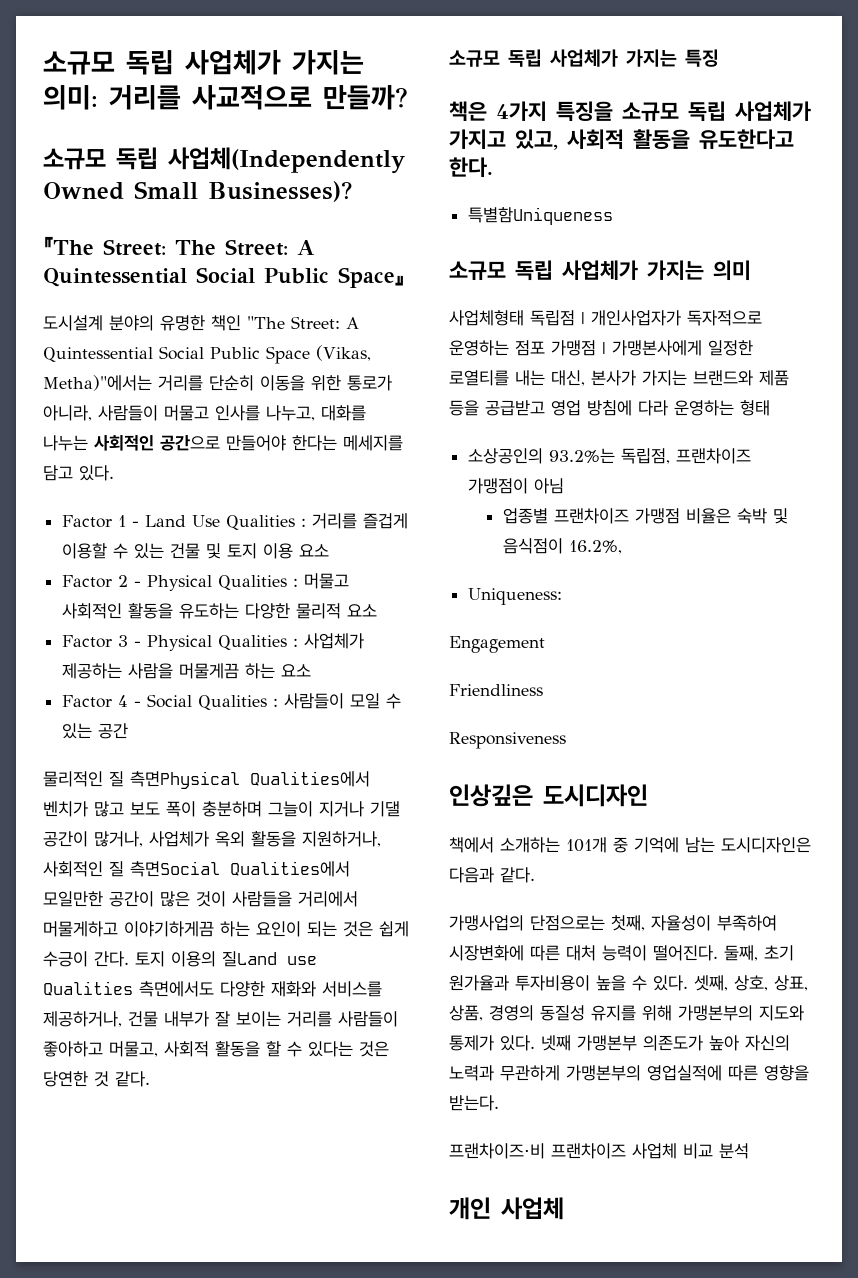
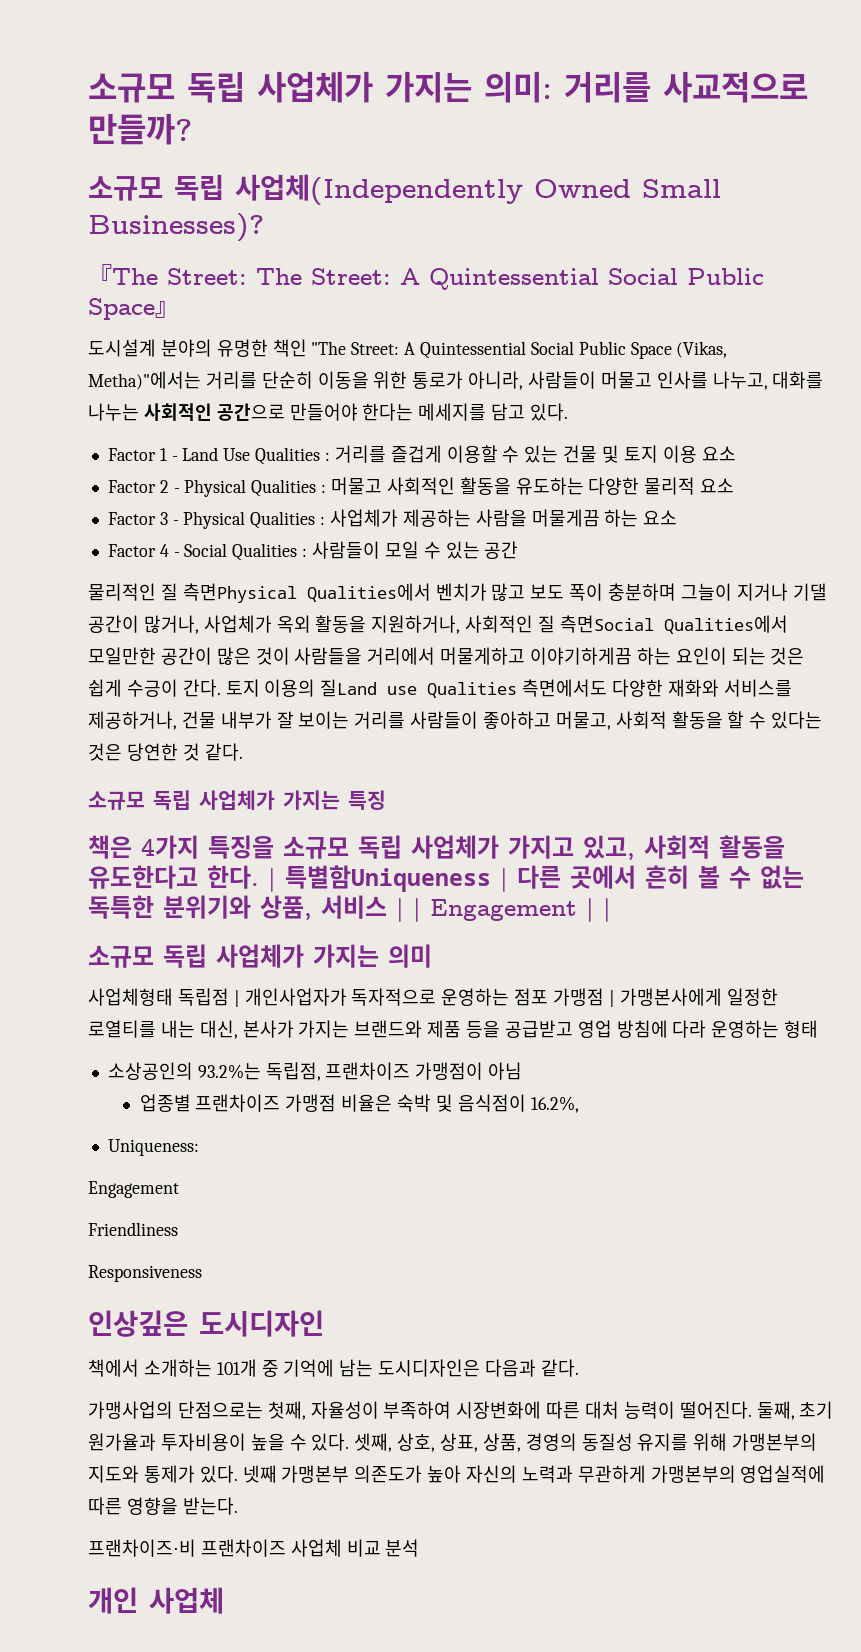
- 책은 4가지 특징을 소규모 독립 사업체가 가지고 있고, 사회적 활동을 유도한다고 한다.
- 특별함Uniqueness
+ 책은 4가지 특징을 소규모 독립 사업체가 가지고 있고, 사회적 활동을 유도한다고 한다. | 특별함Uniqueness | 다른 곳에서 흔히 볼 수 없는 독특한 분위기와 상품, 서비스 | | Engagement | |

